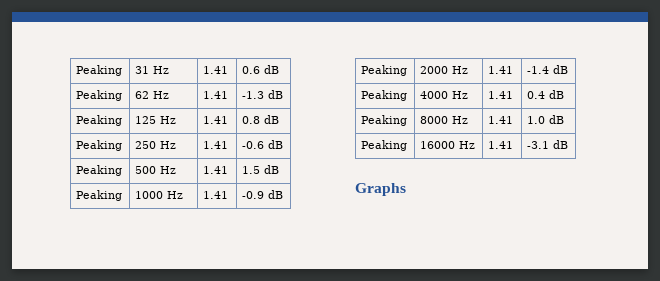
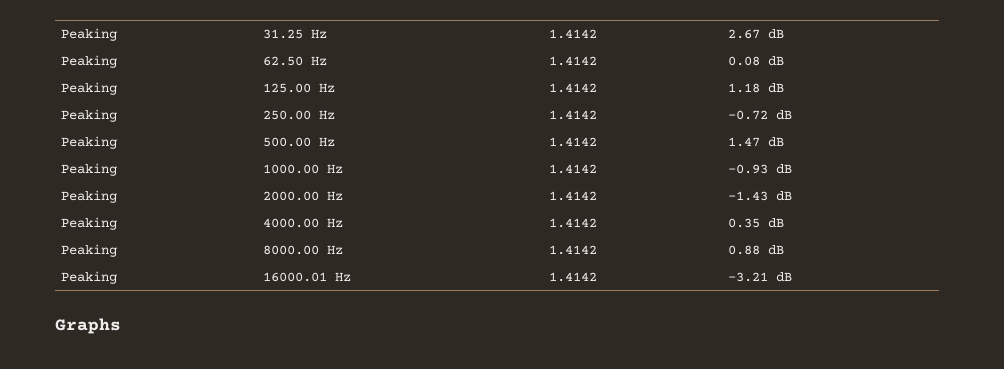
- Peaking | 31 Hz | 1.41 | 0.6 dB
- Peaking | 62 Hz | 1.41 | -1.3 dB
- Peaking | 125 Hz | 1.41 | 0.8 dB
- Peaking | 250 Hz | 1.41 | -0.6 dB
- Peaking | 500 Hz | 1.41 | 1.5 dB
- Peaking | 1000 Hz | 1.41 | -0.9 dB
- Peaking | 2000 Hz | 1.41 | -1.4 dB
- Peaking | 4000 Hz | 1.41 | 0.4 dB
- Peaking | 8000 Hz | 1.41 | 1.0 dB
- Peaking | 16000 Hz | 1.41 | -3.1 dB
+ Peaking | 31.25 Hz | 1.4142 | 2.67 dB
+ Peaking | 62.50 Hz | 1.4142 | 0.08 dB
+ Peaking | 125.00 Hz | 1.4142 | 1.18 dB
+ Peaking | 250.00 Hz | 1.4142 | -0.72 dB
+ Peaking | 500.00 Hz | 1.4142 | 1.47 dB
+ Peaking | 1000.00 Hz | 1.4142 | -0.93 dB
+ Peaking | 2000.00 Hz | 1.4142 | -1.43 dB
+ Peaking | 4000.00 Hz | 1.4142 | 0.35 dB
+ Peaking | 8000.00 Hz | 1.4142 | 0.88 dB
+ Peaking | 16000.01 Hz | 1.4142 | -3.21 dB

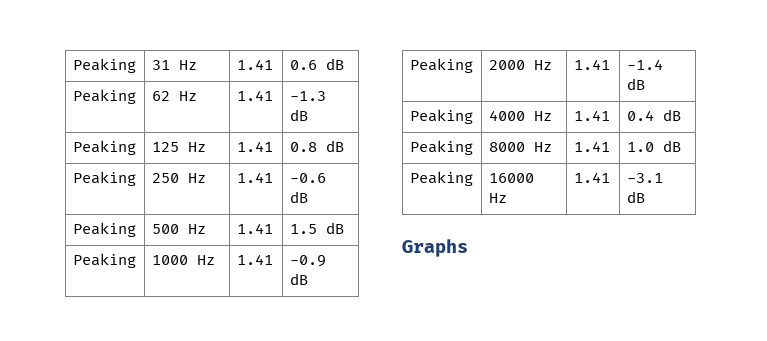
- Peaking | 31.25 Hz | 1.4142 | 2.67 dB
- Peaking | 62.50 Hz | 1.4142 | 0.08 dB
- Peaking | 125.00 Hz | 1.4142 | 1.18 dB
- Peaking | 250.00 Hz | 1.4142 | -0.72 dB
- Peaking | 500.00 Hz | 1.4142 | 1.47 dB
- Peaking | 1000.00 Hz | 1.4142 | -0.93 dB
- Peaking | 2000.00 Hz | 1.4142 | -1.43 dB
- Peaking | 4000.00 Hz | 1.4142 | 0.35 dB
- Peaking | 8000.00 Hz | 1.4142 | 0.88 dB
- Peaking | 16000.01 Hz | 1.4142 | -3.21 dB
+ Peaking | 31 Hz | 1.41 | 0.6 dB
+ Peaking | 62 Hz | 1.41 | -1.3 dB
+ Peaking | 125 Hz | 1.41 | 0.8 dB
+ Peaking | 250 Hz | 1.41 | -0.6 dB
+ Peaking | 500 Hz | 1.41 | 1.5 dB
+ Peaking | 1000 Hz | 1.41 | -0.9 dB
+ Peaking | 2000 Hz | 1.41 | -1.4 dB
+ Peaking | 4000 Hz | 1.41 | 0.4 dB
+ Peaking | 8000 Hz | 1.41 | 1.0 dB
+ Peaking | 16000 Hz | 1.41 | -3.1 dB

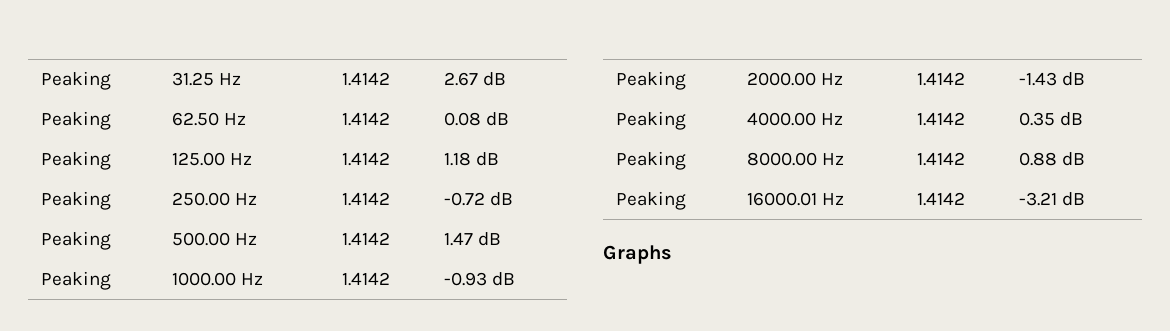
- Peaking | 31 Hz | 1.41 | 0.6 dB
- Peaking | 62 Hz | 1.41 | -1.3 dB
- Peaking | 125 Hz | 1.41 | 0.8 dB
- Peaking | 250 Hz | 1.41 | -0.6 dB
- Peaking | 500 Hz | 1.41 | 1.5 dB
- Peaking | 1000 Hz | 1.41 | -0.9 dB
- Peaking | 2000 Hz | 1.41 | -1.4 dB
- Peaking | 4000 Hz | 1.41 | 0.4 dB
- Peaking | 8000 Hz | 1.41 | 1.0 dB
- Peaking | 16000 Hz | 1.41 | -3.1 dB
+ Peaking | 31.25 Hz | 1.4142 | 2.67 dB
+ Peaking | 62.50 Hz | 1.4142 | 0.08 dB
+ Peaking | 125.00 Hz | 1.4142 | 1.18 dB
+ Peaking | 250.00 Hz | 1.4142 | -0.72 dB
+ Peaking | 500.00 Hz | 1.4142 | 1.47 dB
+ Peaking | 1000.00 Hz | 1.4142 | -0.93 dB
+ Peaking | 2000.00 Hz | 1.4142 | -1.43 dB
+ Peaking | 4000.00 Hz | 1.4142 | 0.35 dB
+ Peaking | 8000.00 Hz | 1.4142 | 0.88 dB
+ Peaking | 16000.01 Hz | 1.4142 | -3.21 dB

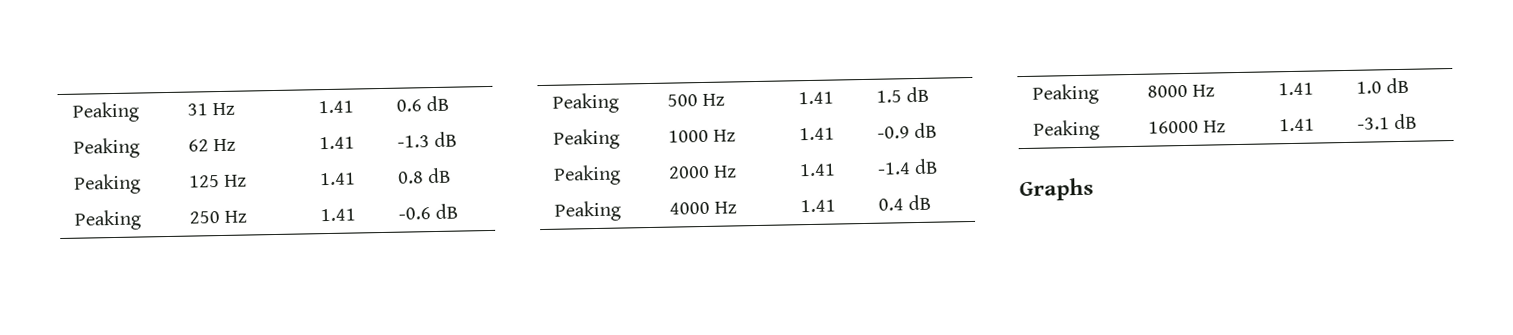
- Peaking | 31.25 Hz | 1.4142 | 2.67 dB
- Peaking | 62.50 Hz | 1.4142 | 0.08 dB
- Peaking | 125.00 Hz | 1.4142 | 1.18 dB
- Peaking | 250.00 Hz | 1.4142 | -0.72 dB
- Peaking | 500.00 Hz | 1.4142 | 1.47 dB
- Peaking | 1000.00 Hz | 1.4142 | -0.93 dB
- Peaking | 2000.00 Hz | 1.4142 | -1.43 dB
- Peaking | 4000.00 Hz | 1.4142 | 0.35 dB
- Peaking | 8000.00 Hz | 1.4142 | 0.88 dB
- Peaking | 16000.01 Hz | 1.4142 | -3.21 dB
+ Peaking | 31 Hz | 1.41 | 0.6 dB
+ Peaking | 62 Hz | 1.41 | -1.3 dB
+ Peaking | 125 Hz | 1.41 | 0.8 dB
+ Peaking | 250 Hz | 1.41 | -0.6 dB
+ Peaking | 500 Hz | 1.41 | 1.5 dB
+ Peaking | 1000 Hz | 1.41 | -0.9 dB
+ Peaking | 2000 Hz | 1.41 | -1.4 dB
+ Peaking | 4000 Hz | 1.41 | 0.4 dB
+ Peaking | 8000 Hz | 1.41 | 1.0 dB
+ Peaking | 16000 Hz | 1.41 | -3.1 dB

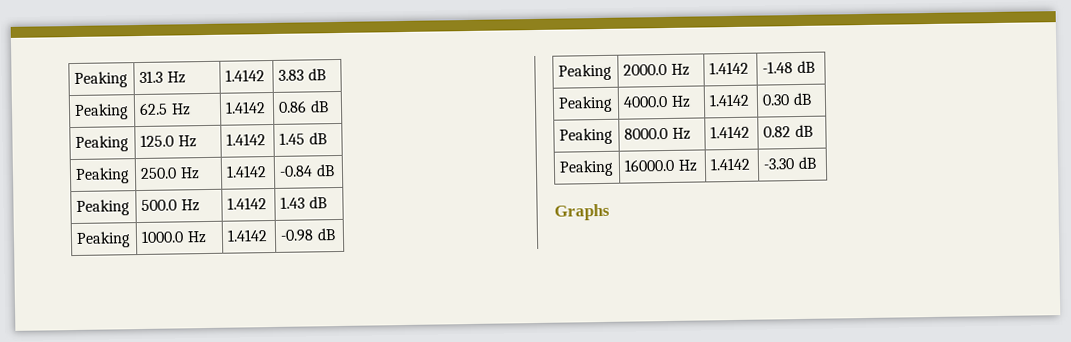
- Peaking | 31 Hz | 1.41 | 0.6 dB
- Peaking | 62 Hz | 1.41 | -1.3 dB
- Peaking | 125 Hz | 1.41 | 0.8 dB
- Peaking | 250 Hz | 1.41 | -0.6 dB
- Peaking | 500 Hz | 1.41 | 1.5 dB
- Peaking | 1000 Hz | 1.41 | -0.9 dB
- Peaking | 2000 Hz | 1.41 | -1.4 dB
- Peaking | 4000 Hz | 1.41 | 0.4 dB
- Peaking | 8000 Hz | 1.41 | 1.0 dB
- Peaking | 16000 Hz | 1.41 | -3.1 dB
+ Peaking | 31.3 Hz | 1.4142 | 3.83 dB
+ Peaking | 62.5 Hz | 1.4142 | 0.86 dB
+ Peaking | 125.0 Hz | 1.4142 | 1.45 dB
+ Peaking | 250.0 Hz | 1.4142 | -0.84 dB
+ Peaking | 500.0 Hz | 1.4142 | 1.43 dB
+ Peaking | 1000.0 Hz | 1.4142 | -0.98 dB
+ Peaking | 2000.0 Hz | 1.4142 | -1.48 dB
+ Peaking | 4000.0 Hz | 1.4142 | 0.30 dB
+ Peaking | 8000.0 Hz | 1.4142 | 0.82 dB
+ Peaking | 16000.0 Hz | 1.4142 | -3.30 dB

